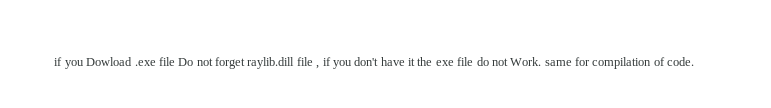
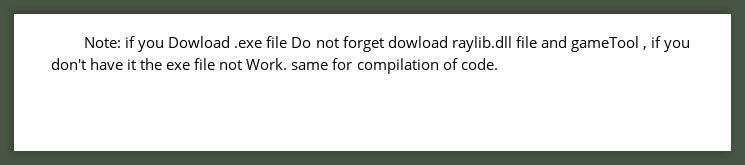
- if you Dowload .exe file Do not forget raylib.dill file , if you don't have it the exe file do not Work. same for compilation of code.
+ Note: if you Dowload .exe file Do not forget dowload raylib.dll file and gameTool , if you don't have it the exe file not Work. same for compilation of code.

